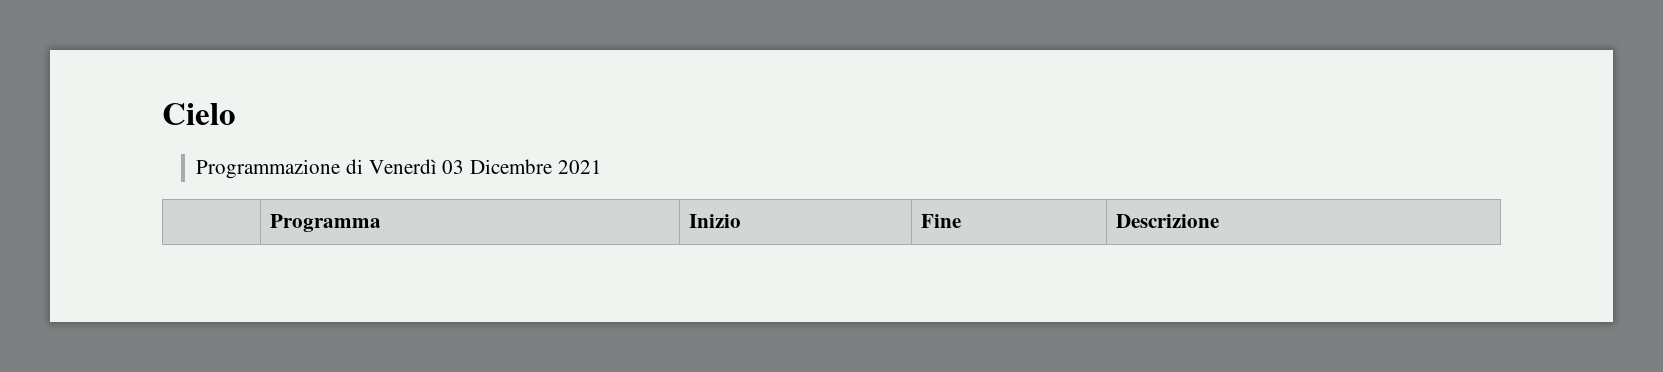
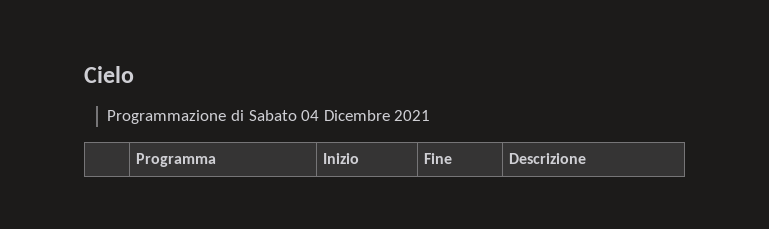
- Programmazione di Venerdì 03 Dicembre 2021
+ Programmazione di Sabato 04 Dicembre 2021

